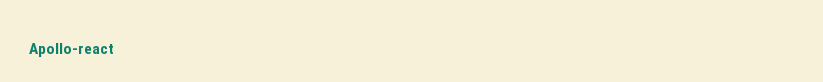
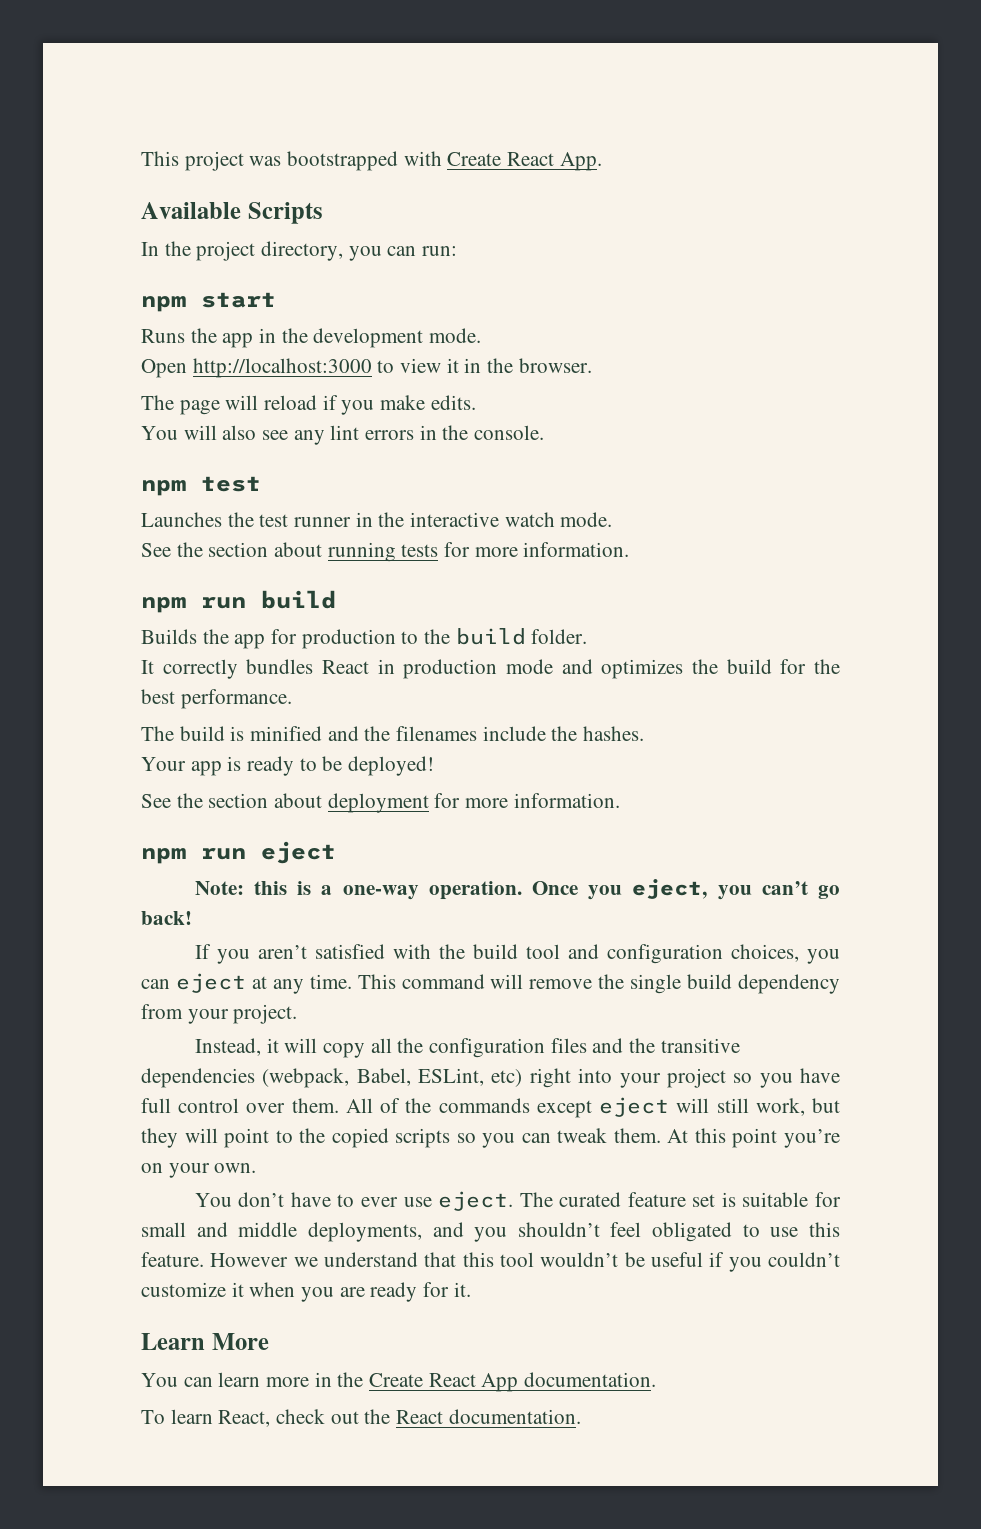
- Apollo-react
+ This project was bootstrapped with Create React App.
+ Available Scripts
+ In the project directory, you can run:
+ npm start
+ Runs the app in the development mode.
+ Open http://localhost:3000 to view it in the browser.
+ The page will reload if you make edits.
+ You will also see any lint errors in the console.
+ npm test
+ Launches the test runner in the interactive watch mode.
+ See the section about running tests for more information.
+ npm run build
+ Builds the app for production to the build folder.
+ It correctly bundles React in production mode and optimizes the build for the best performance.
+ The build is minified and the filenames include the hashes.
+ Your app is ready to be deployed!
+ See the section about deployment for more information.
+ npm run eject
+ Note: this is a one-way operation. Once you eject, you can’t go back!
+ If you aren’t satisfied with the build tool and configuration choices, you can eject at any time. This command will remove the single build dependency from your project.
+ Instead, it will copy all the configuration files and the transitive dependencies (webpack, Babel, ESLint, etc) right into your project so you have full control over them. All of the commands except eject will still work, but they will point to the copied scripts so you can tweak them. At this point you’re on your own.
+ You don’t have to ever use eject. The curated feature set is suitable for small and middle deployments, and you shouldn’t feel obligated to use this feature. However we understand that this tool wouldn’t be useful if you couldn’t customize it when you are ready for it.
+ Learn More
+ You can learn more in the Create React App documentation.
+ To learn React, check out the React documentation.

